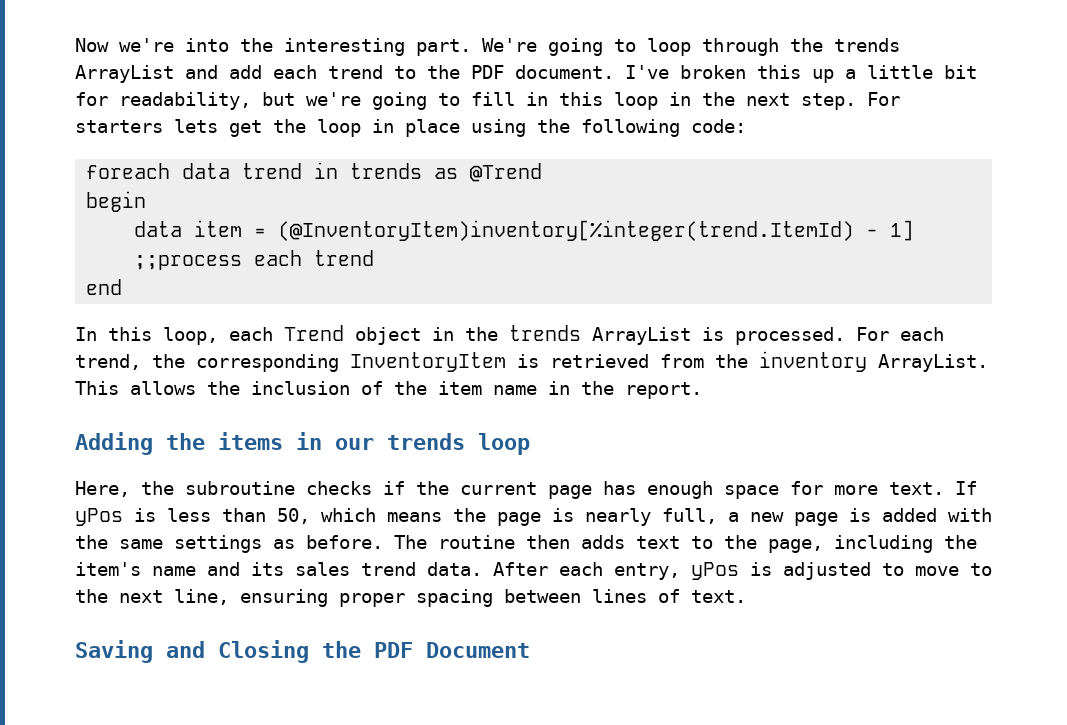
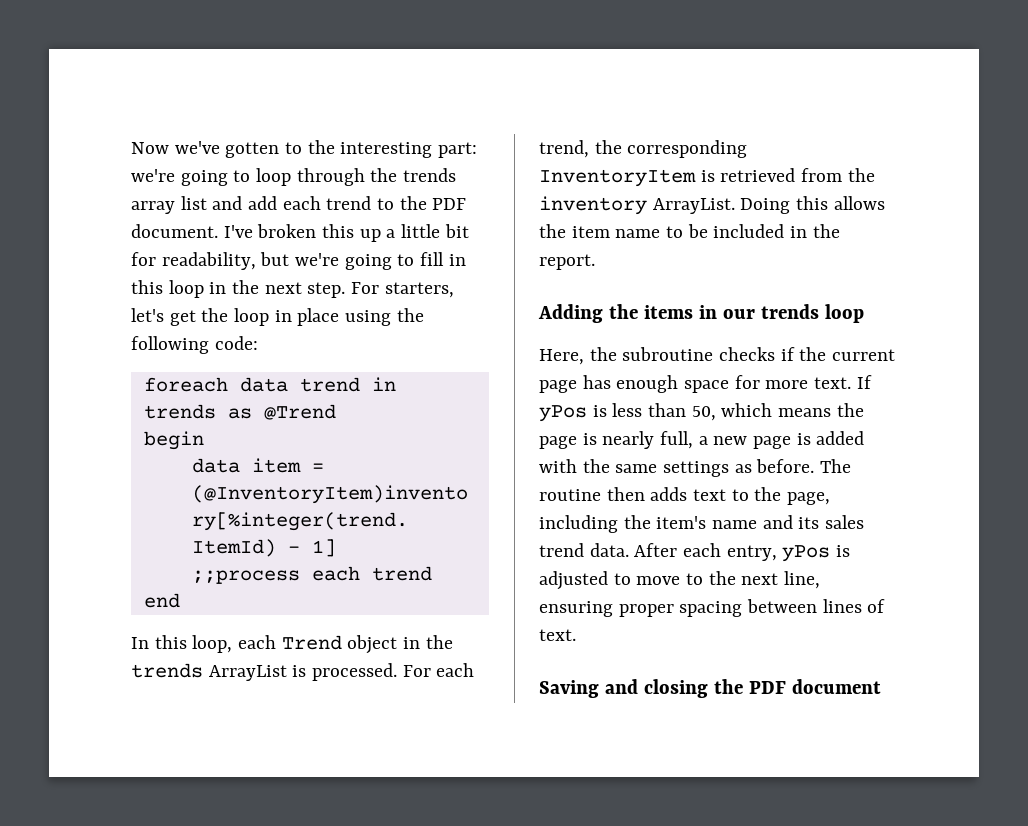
- Now we're into the interesting part. We're going to loop through the trends ArrayList and add each trend to the PDF document.
+ Now we've gotten to the interesting part: we're going to loop through the trends array list and add each trend to the PDF document.
- For starters lets get the loop in place using the following code:
+ For starters, let's get the loop in place using the following code:
- This allows the inclusion of the item name in the report.
+ Doing this allows the item name to be included in the report.
- Saving and Closing the PDF Document
+ Saving and closing the PDF document

